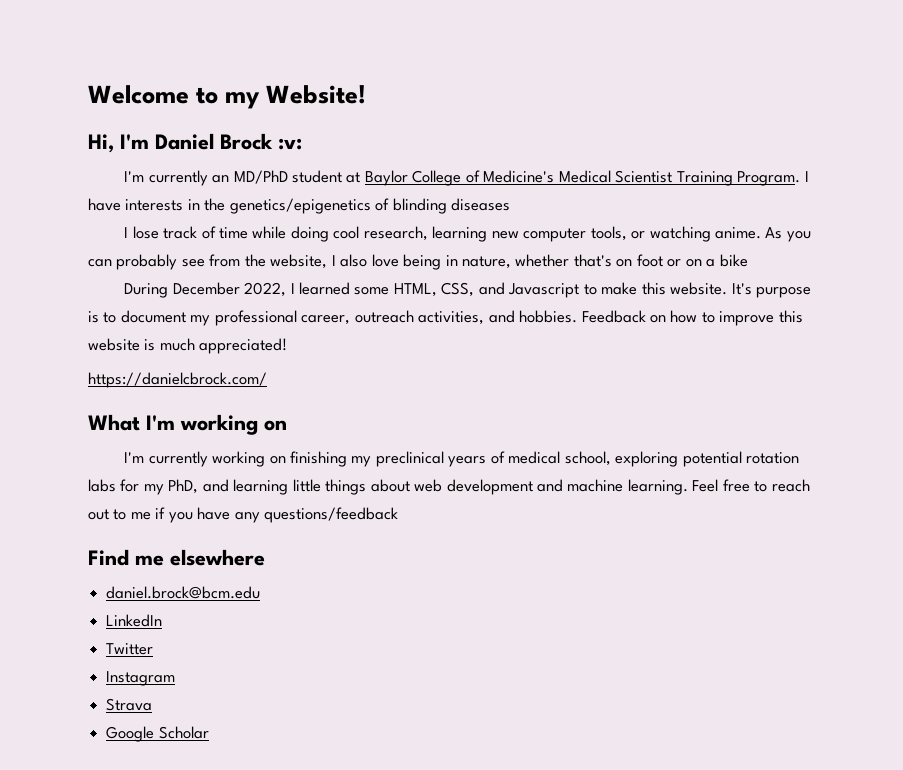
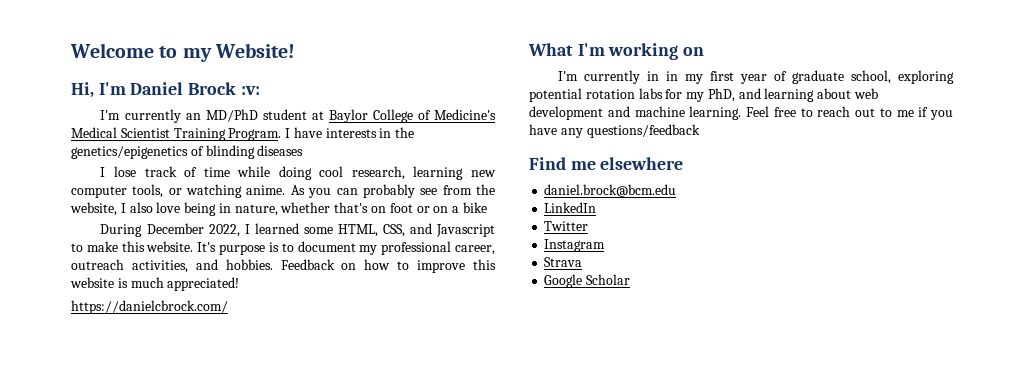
- I'm currently working on finishing my preclinical years of medical school, exploring potential rotation labs for my PhD, and learning little things about web development and machine learning.
+ I'm currently in in my first year of graduate school, exploring potential rotation labs for my PhD, and learning about web development and machine learning.

